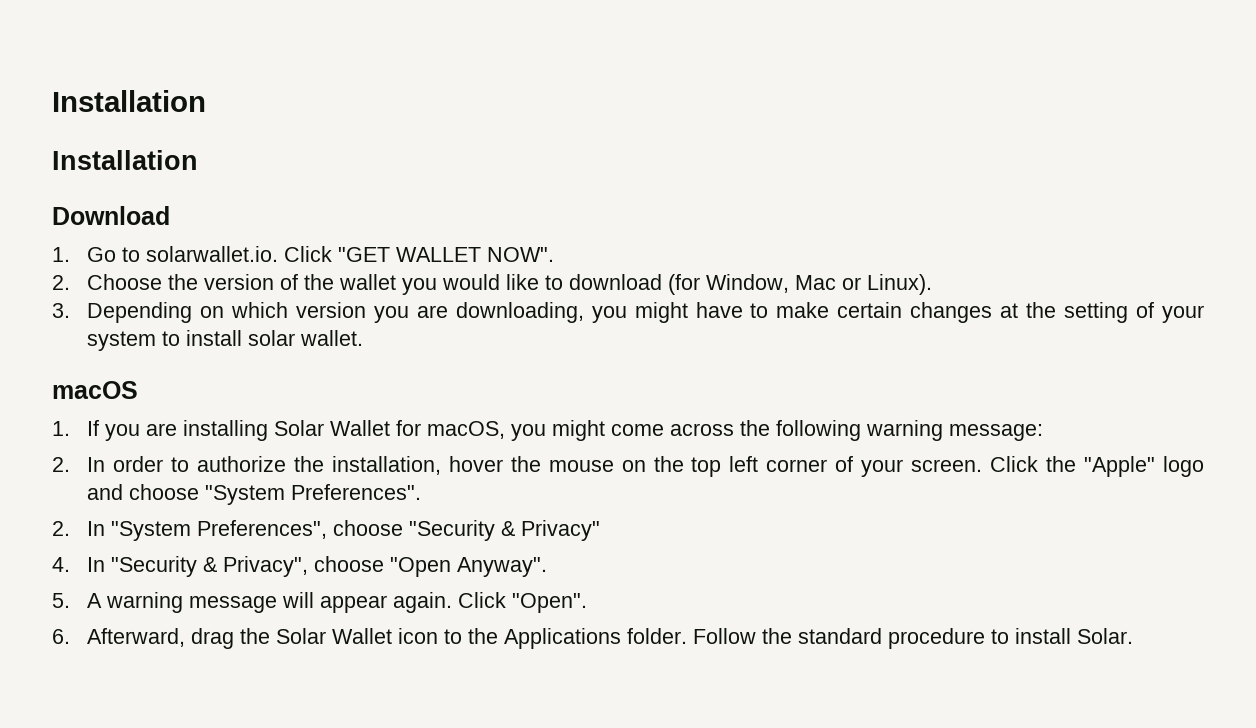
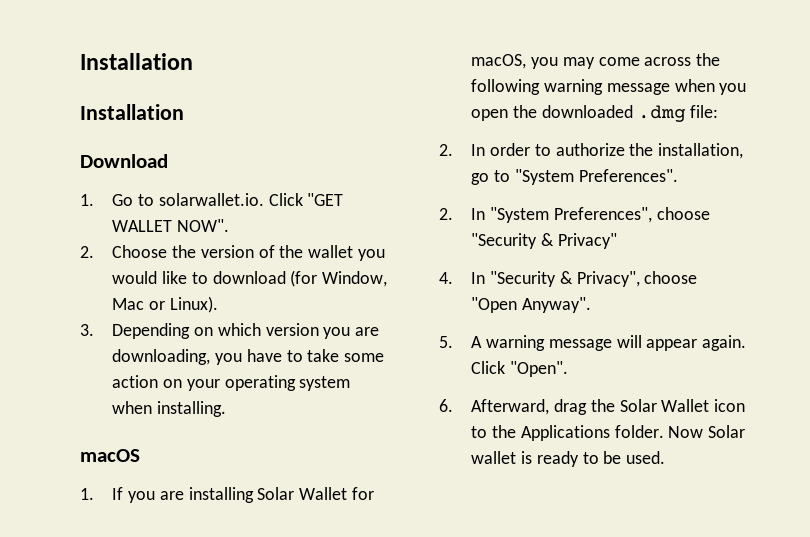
- 3. Depending on which version you are downloading, you might have to make certain changes at the setting of your system to install solar wallet.
+ 3. Depending on which version you are downloading, you have to take some action on your operating system when installing.
- 1. If you are installing Solar Wallet for macOS, you might come across the following warning message:
+ 1. If you are installing Solar Wallet for macOS, you may come across the following warning message when you open the downloaded .dmg file:
- 2. In order to authorize the installation, hover the mouse on the top left corner of your screen. Click the "Apple" logo and choose "System Preferences".
+ 2. In order to authorize the installation, go to "System Preferences".
- Follow the standard procedure to install Solar.
+ Now Solar wallet is ready to be used.

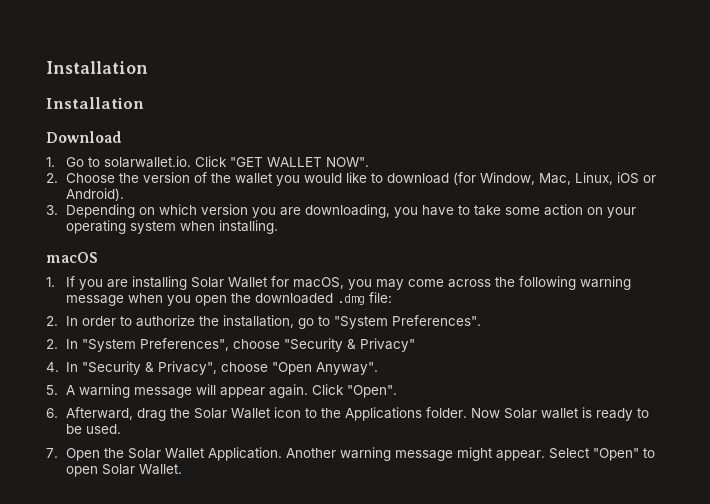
- 2. Choose the version of the wallet you would like to download (for Window, Mac or Linux).
+ 2. Choose the version of the wallet you would like to download (for Window, Mac, Linux, iOS or Android).
+ 7. Open the Solar Wallet Application. Another warning message might appear. Select "Open" to open Solar Wallet.

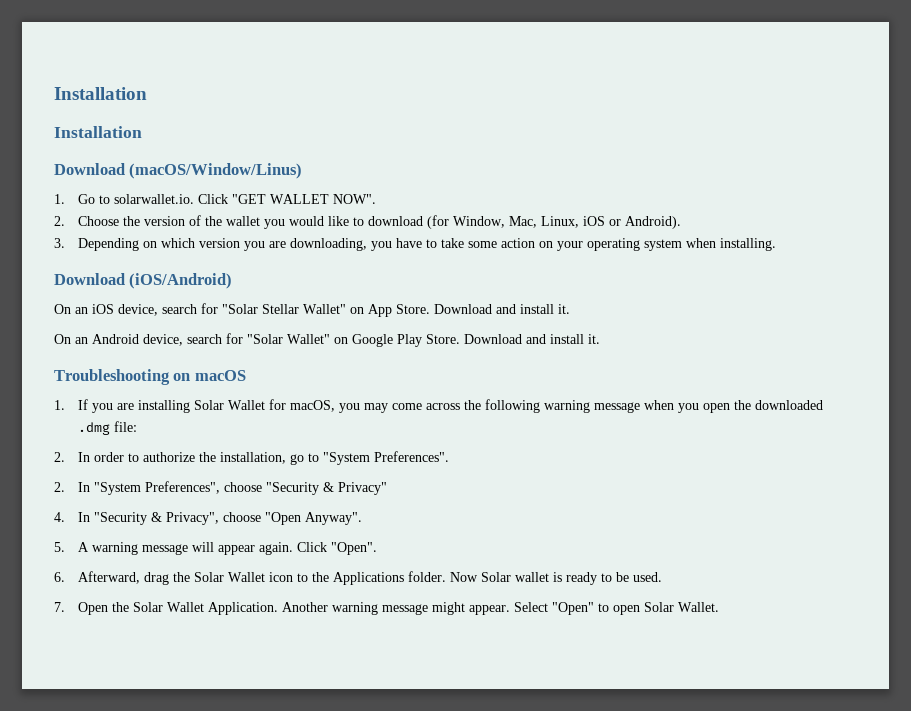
- Download
+ Download (macOS/Window/Linus)
- macOS
+ Download (iOS/Android)
+ On an iOS device, search for "Solar Stellar Wallet" on App Store. Download and install it.
+ On an Android device, search for "Solar Wallet" on Google Play Store. Download and install it.
+ Troubleshooting on macOS

